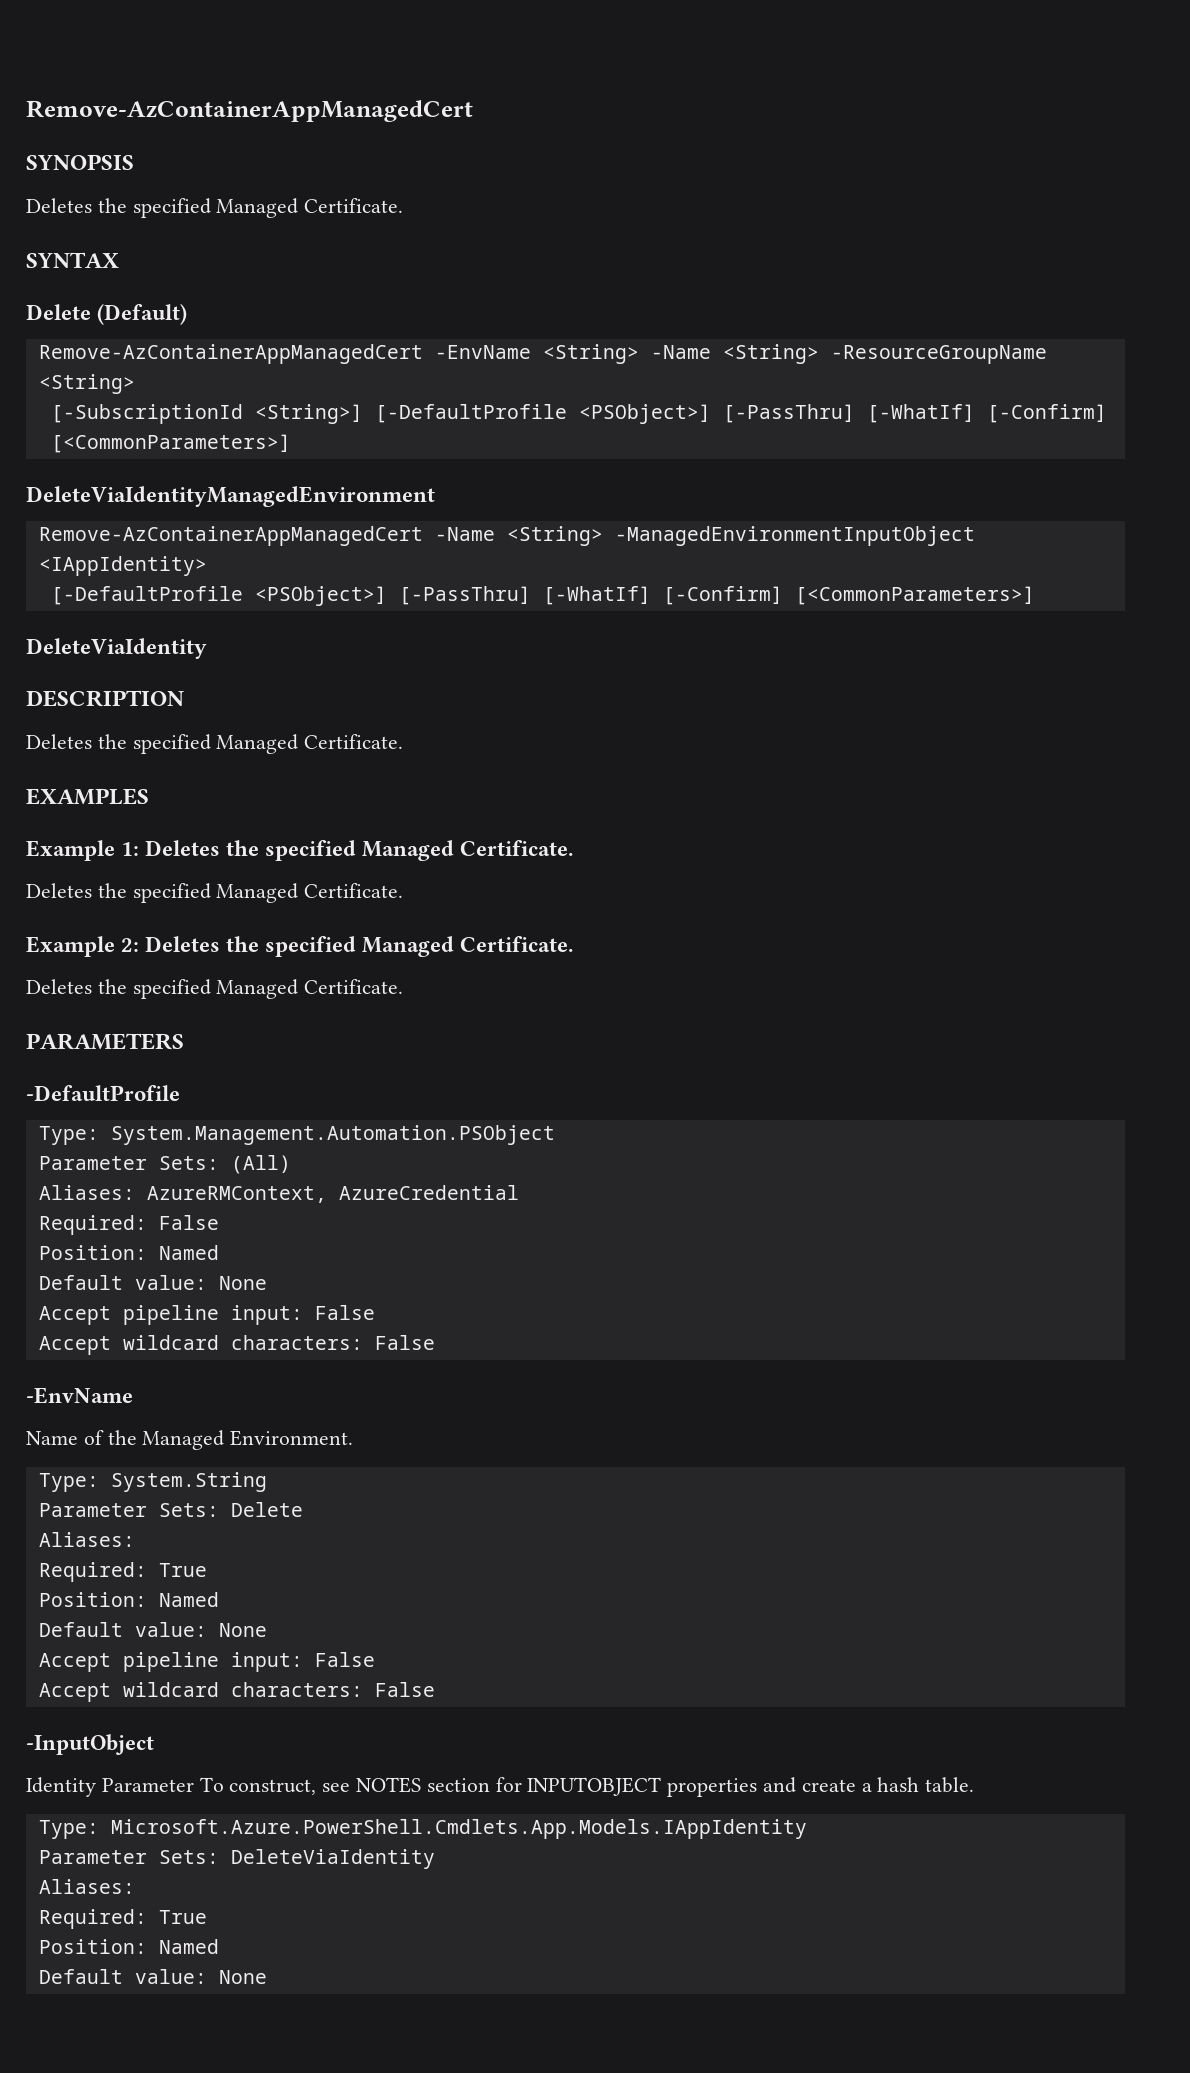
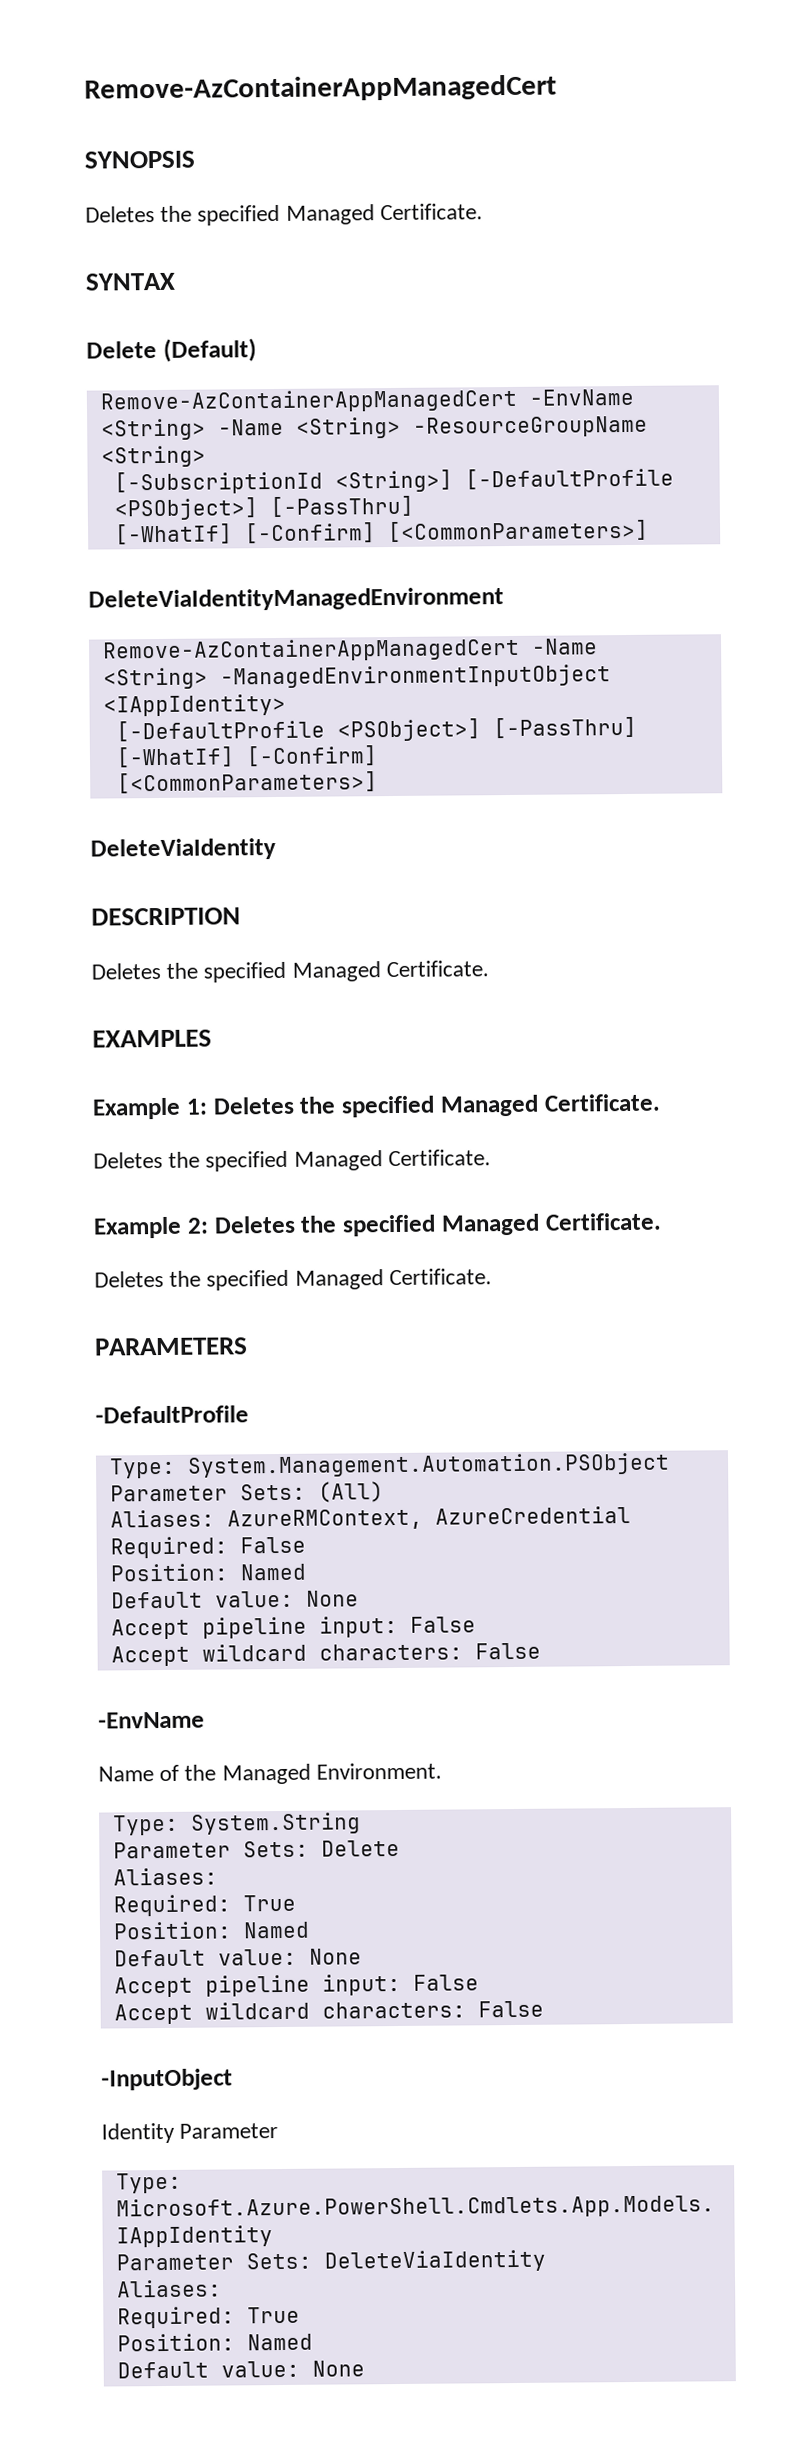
- [-SubscriptionId <String>] [-DefaultProfile <PSObject>] [-PassThru] [-WhatIf] [-Confirm] [<CommonParameters>]
+ [-SubscriptionId <String>] [-DefaultProfile <PSObject>] [-PassThru]
+ [-WhatIf] [-Confirm] [<CommonParameters>]
  Remove-AzContainerAppManagedCert -Name <String> -ManagedEnvironmentInputObject <IAppIdentity>
- [-DefaultProfile <PSObject>] [-PassThru] [-WhatIf] [-Confirm] [<CommonParameters>]
+ [-DefaultProfile <PSObject>] [-PassThru] [-WhatIf] [-Confirm]
+ [<CommonParameters>]
- Identity Parameter To construct, see NOTES section for INPUTOBJECT properties and create a hash table.
+ Identity Parameter

